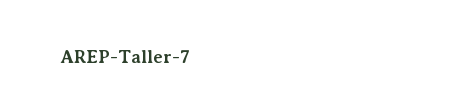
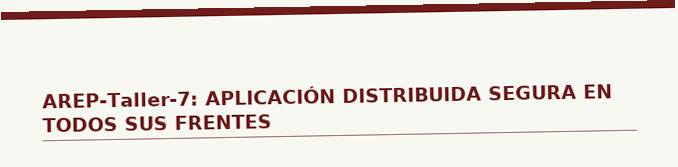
- AREP-Taller-7
+ AREP-Taller-7: APLICACIÓN DISTRIBUIDA SEGURA EN TODOS SUS FRENTES

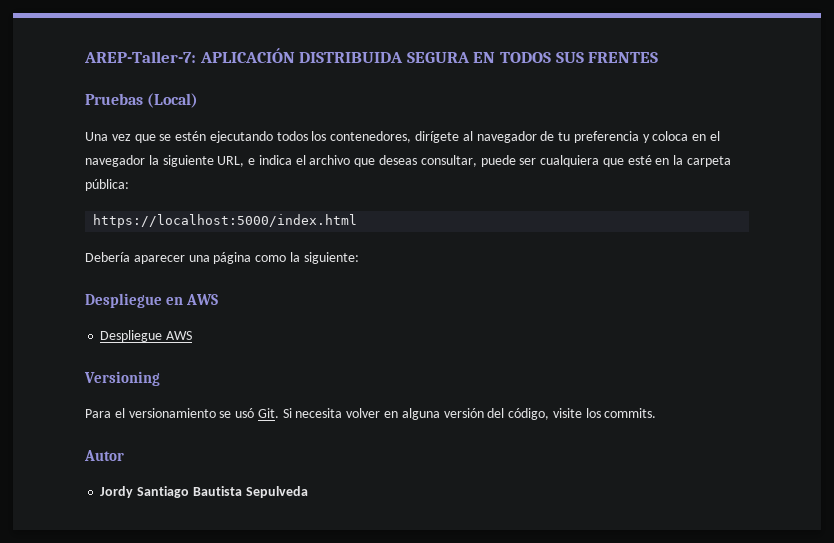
+ Pruebas (Local)
+ Una vez que se estén ejecutando todos los contenedores, dirígete al navegador de tu preferencia y coloca en el navegador la siguiente URL, e indica el archivo que deseas consultar, puede ser cualquiera que esté en la carpeta pública:
+ https://localhost:5000/index.html
+ Debería aparecer una página como la siguiente:
+ Despliegue en AWS
+ Despliegue AWS
+ Versioning
+ Para el versionamiento se usó Git. Si necesita volver en alguna versión del código, visite los commits.
+ Autor
+ Jordy Santiago Bautista Sepulveda

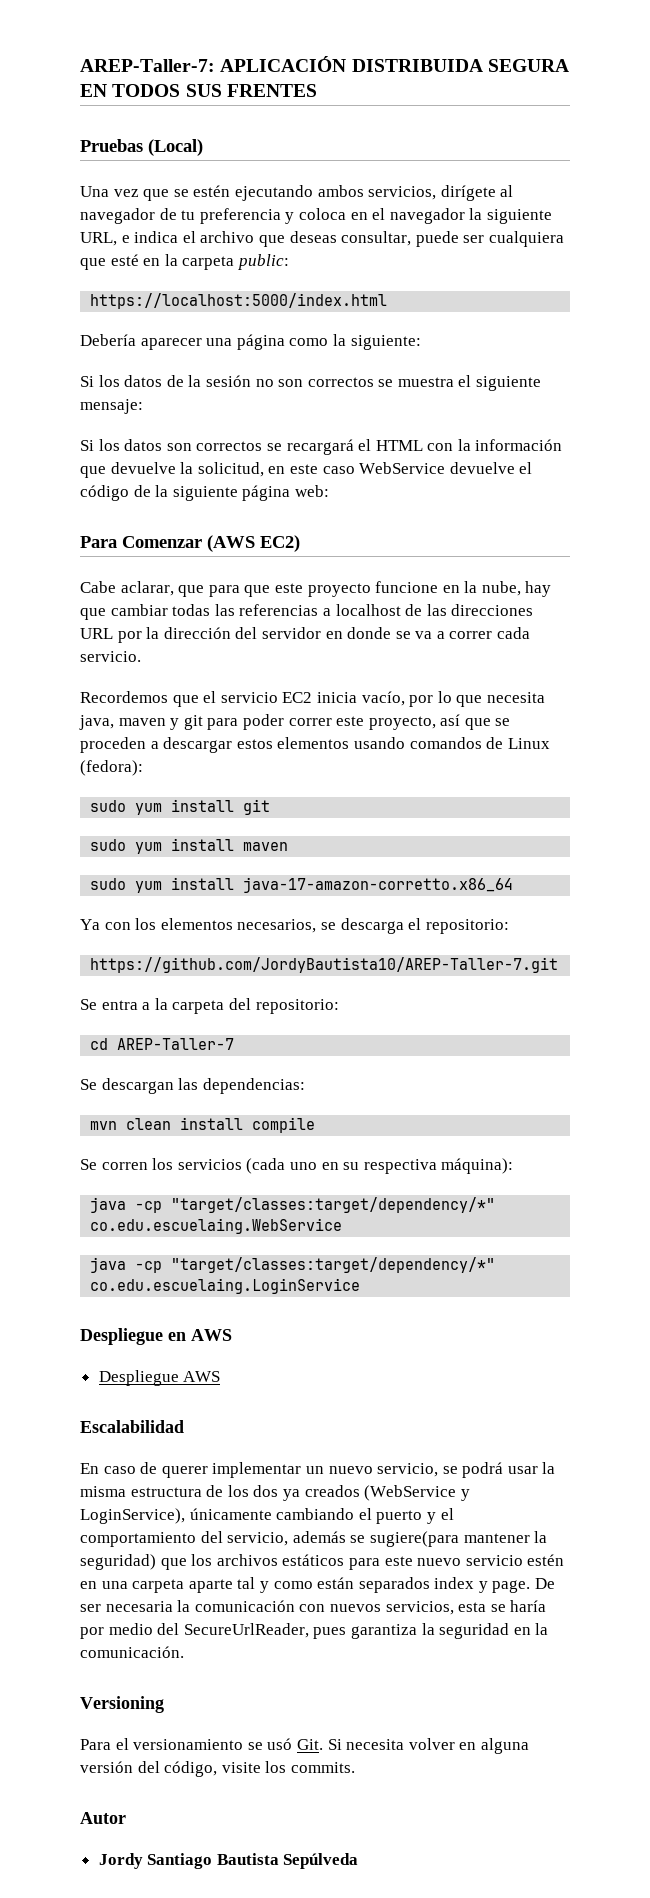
- Una vez que se estén ejecutando todos los contenedores, dirígete al navegador de tu preferencia y coloca en el navegador la siguiente URL, e indica el archivo que deseas consultar, puede ser cualquiera que esté en la carpeta pública:
+ Una vez que se estén ejecutando ambos servicios, dirígete al navegador de tu preferencia y coloca en el navegador la siguiente URL, e indica el archivo que deseas consultar, puede ser cualquiera que esté en la carpeta public:
+ Si los datos de la sesión no son correctos se muestra el siguiente mensaje:
+ Si los datos son correctos se recargará el HTML con la información que devuelve la solicitud, en este caso WebService devuelve el código de la siguiente página web:
+ Para Comenzar (AWS EC2)
+ Cabe aclarar, que para que este proyecto funcione en la nube, hay que cambiar todas las referencias a localhost de las direcciones URL por la dirección del servidor en donde se va a correr cada servicio.
+ Recordemos que el servicio EC2 inicia vacío, por lo que necesita java, maven y git para poder correr este proyecto, así que se proceden a descargar estos elementos usando comandos de Linux (fedora):
+ sudo yum install git
+ sudo yum install maven
+ sudo yum install java-17-amazon-corretto.x86_64
+ Ya con los elementos necesarios, se descarga el repositorio:
+ https://github.com/JordyBautista10/AREP-Taller-7.git
+ Se entra a la carpeta del repositorio:
+ cd AREP-Taller-7
+ Se descargan las dependencias:
+ mvn clean install compile
+ Se corren los servicios (cada uno en su respectiva máquina):
+ java -cp "target/classes:target/dependency/*" co.edu.escuelaing.WebService
+ java -cp "target/classes:target/dependency/*" co.edu.escuelaing.LoginService
+ Escalabilidad
+ En caso de querer implementar un nuevo servicio, se podrá usar la misma estructura de los dos ya creados (WebService y LoginService), únicamente cambiando el puerto y el comportamiento del servicio, además se sugiere(para mantener la seguridad) que los archivos estáticos para este nuevo servicio estén en una carpeta aparte tal y como están separados index y page. De ser necesaria la comunicación con nuevos servicios, esta se haría por medio del SecureUrlReader, pues garantiza la seguridad en la comunicación.
- Jordy Santiago Bautista Sepulveda
+ Jordy Santiago Bautista Sepúlveda

